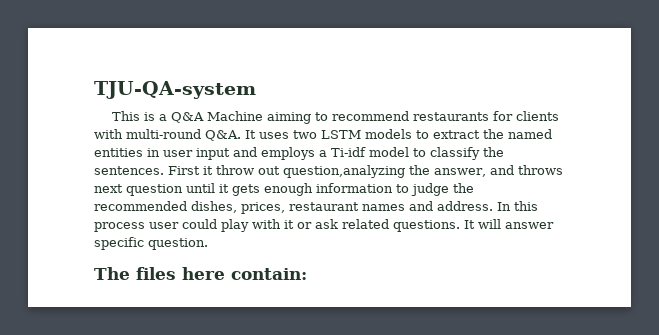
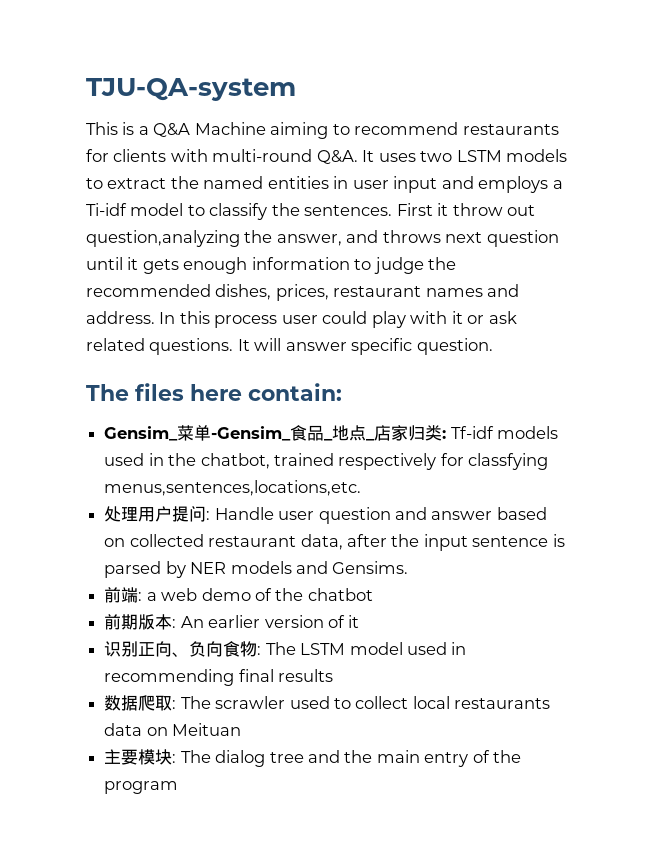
+ Gensim_菜单-Gensim_食品_地点_店家归类: Tf-idf models used in the chatbot, trained respectively for classfying menus,sentences,locations,etc.
+ 处理用户提问: Handle user question and answer based on collected restaurant data, after the input sentence is parsed by NER models and Gensims.
+ 前端: a web demo of the chatbot
+ 前期版本: An earlier version of it
+ 识别正向、负向食物: The LSTM model used in recommending final results
+ 数据爬取: The scrawler used to collect local restaurants data on Meituan
+ 主要模块: The dialog tree and the main entry of the program

